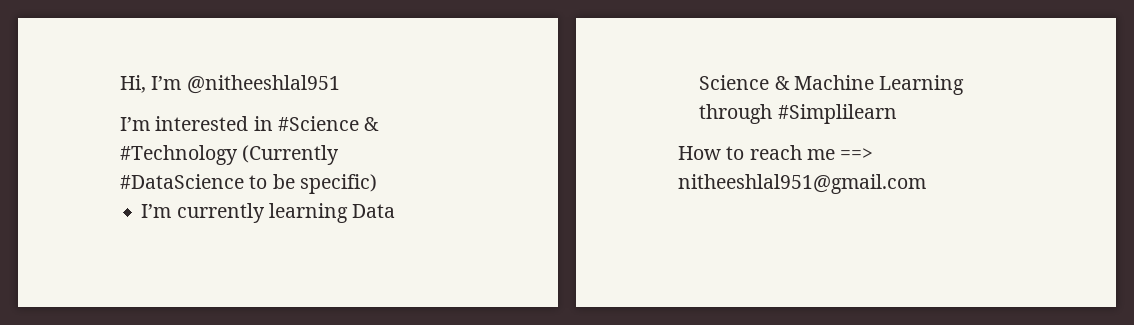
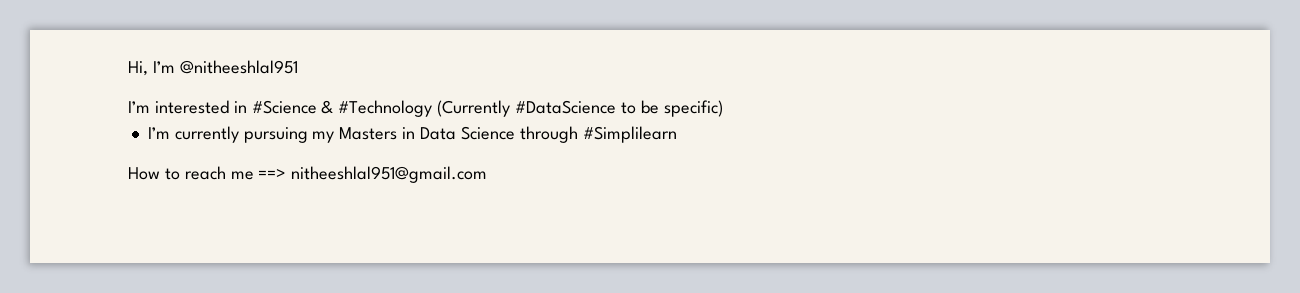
- I’m currently learning Data Science & Machine Learning through #Simplilearn
+ I’m currently pursuing my Masters in Data Science through #Simplilearn

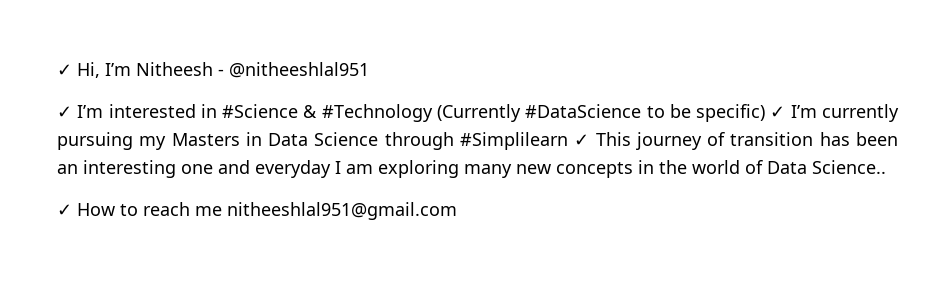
- Hi, I’m @nitheeshlal951
+ ✓ Hi, I’m Nitheesh - @nitheeshlal951
- I’m interested in #Science & #Technology (Currently #DataScience to be specific)
- I’m currently pursuing my Masters in Data Science through #Simplilearn
- How to reach me ==> nitheeshlal951@gmail.com
+ ✓ I’m interested in #Science & #Technology (Currently #DataScience to be specific) ✓ I’m currently pursuing my Masters in Data Science through #Simplilearn ✓ This journey of transition has been an interesting one and everyday I am exploring many new concepts in the world of Data Science..
+ ✓ How to reach me nitheeshlal951@gmail.com

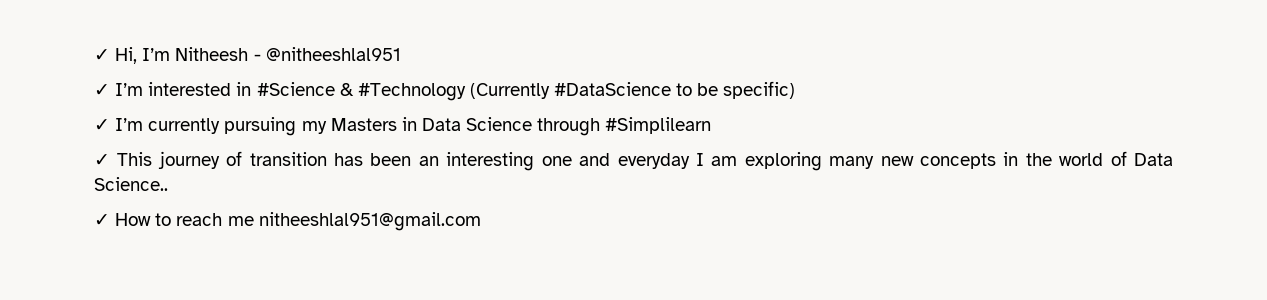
- ✓ I’m interested in #Science & #Technology (Currently #DataScience to be specific) ✓ I’m currently pursuing my Masters in Data Science through #Simplilearn ✓ This journey of transition has been an interesting one and everyday I am exploring many new concepts in the world of Data Science..
+ ✓ I’m interested in #Science & #Technology (Currently #DataScience to be specific)
+ ✓ I’m currently pursuing my Masters in Data Science through #Simplilearn
+ ✓ This journey of transition has been an interesting one and everyday I am exploring many new concepts in the world of Data Science..

